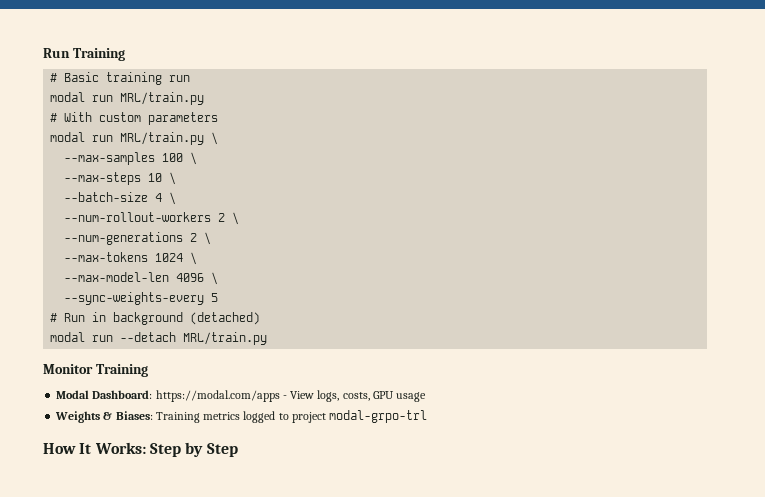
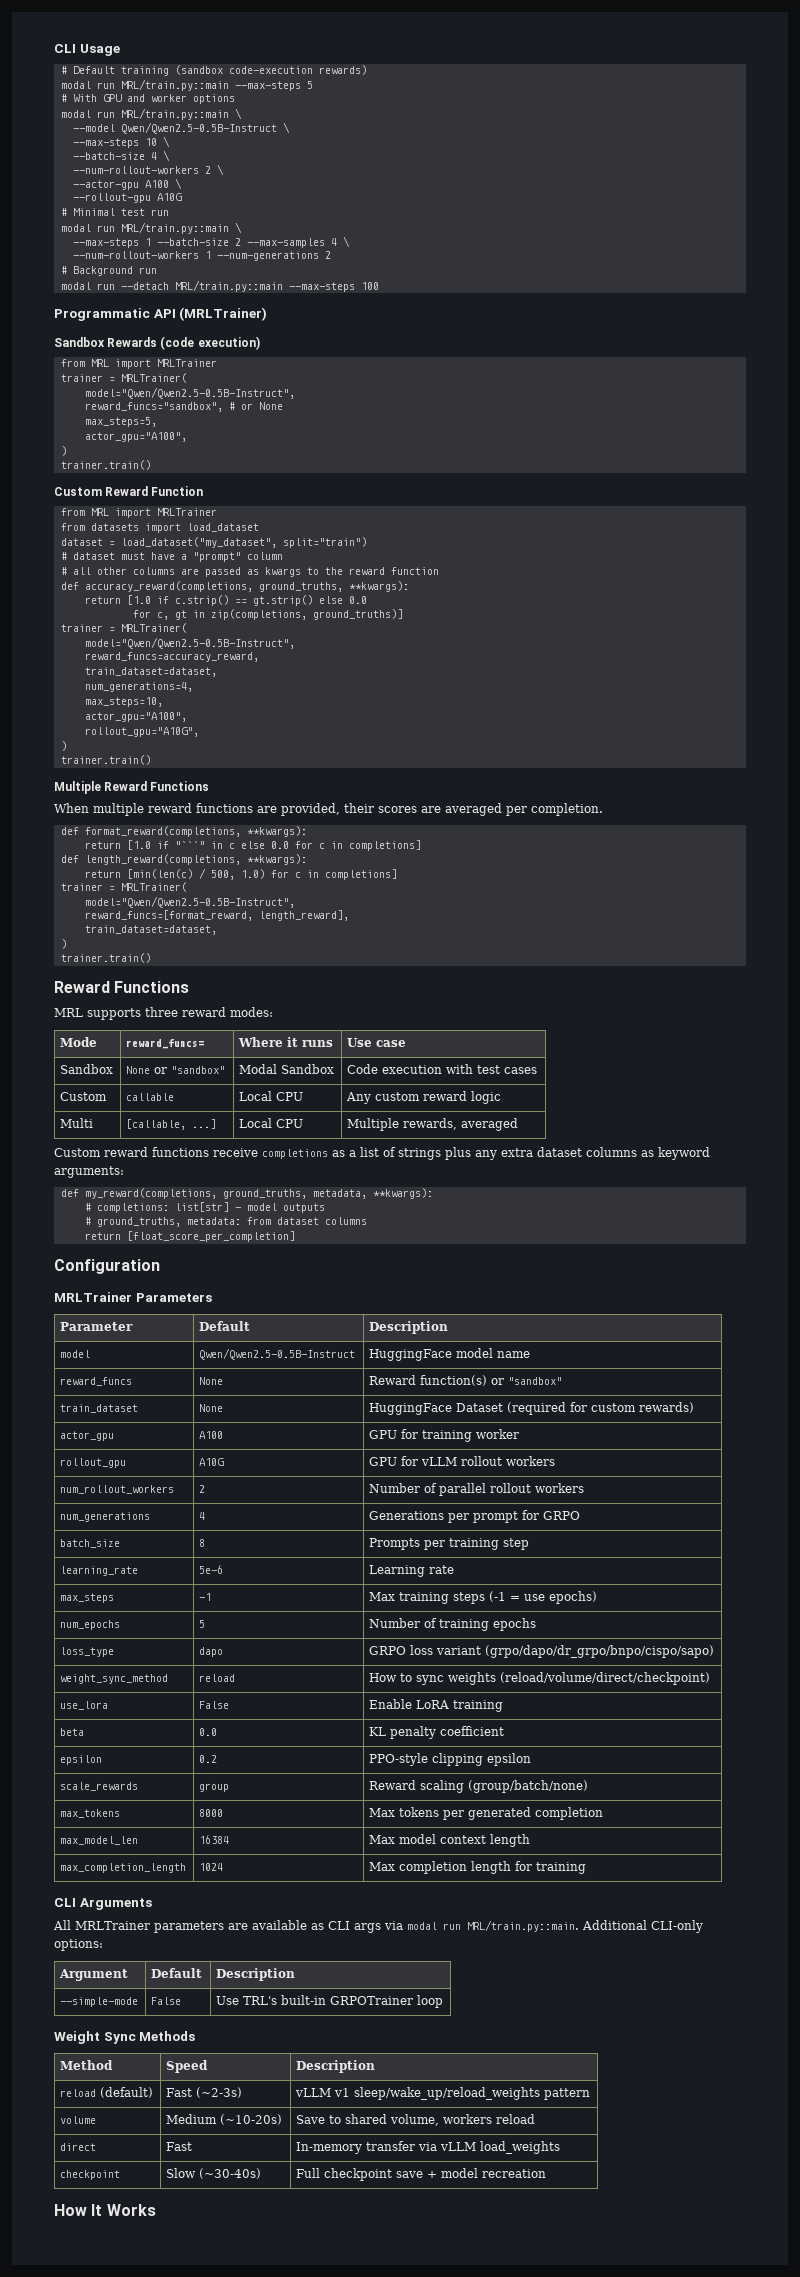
- Run Training
- # Basic training run
- modal run MRL/train.py
+ CLI Usage
+ # Default training (sandbox code-execution rewards)
+ modal run MRL/train.py::main --max-steps 5
- # With custom parameters
- modal run MRL/train.py \
- --max-samples 100 \
+ # With GPU and worker options
+ modal run MRL/train.py::main \
+ --model Qwen/Qwen2.5-0.5B-Instruct \
- --num-generations 2 \
- --max-tokens 1024 \
- --max-model-len 4096 \
- --sync-weights-every 5
- # Run in background (detached)
- modal run --detach MRL/train.py
- Monitor Training
- Modal Dashboard: https://modal.com/apps - View logs, costs, GPU usage
- Weights & Biases: Training metrics logged to project modal-grpo-trl
- How It Works: Step by Step
+ --actor-gpu A100 \
+ --rollout-gpu A10G
+ # Minimal test run
+ modal run MRL/train.py::main \
+ --max-steps 1 --batch-size 2 --max-samples 4 \
+ --num-rollout-workers 1 --num-generations 2
+ # Background run
+ modal run --detach MRL/train.py::main --max-steps 100
+ Programmatic API (MRLTrainer)
+ Sandbox Rewards (code execution)
+ from MRL import MRLTrainer
+ trainer = MRLTrainer(
+ model="Qwen/Qwen2.5-0.5B-Instruct",
+ reward_funcs="sandbox", # or None
+ max_steps=5,
+ actor_gpu="A100",
+ )
+ trainer.train()
+ Custom Reward Function
+ from MRL import MRLTrainer
+ from datasets import load_dataset
+ dataset = load_dataset("my_dataset", split="train")
+ # dataset must have a "prompt" column
+ # all other columns are passed as kwargs to the reward function
+ def accuracy_reward(completions, ground_truths, **kwargs):
+ return [1.0 if c.strip() == gt.strip() else 0.0
+ for c, gt in zip(completions, ground_truths)]
+ trainer = MRLTrainer(
+ model="Qwen/Qwen2.5-0.5B-Instruct",
+ reward_funcs=accuracy_reward,
+ train_dataset=dataset,
+ num_generations=4,
+ max_steps=10,
+ actor_gpu="A100",
+ rollout_gpu="A10G",
+ )
+ trainer.train()
+ Multiple Reward Functions
+ When multiple reward functions are provided, their scores are averaged per completion.
+ def format_reward(completions, **kwargs):
+ return [1.0 if "```" in c else 0.0 for c in completions]
+ def length_reward(completions, **kwargs):
+ return [min(len(c) / 500, 1.0) for c in completions]
+ trainer = MRLTrainer(
+ model="Qwen/Qwen2.5-0.5B-Instruct",
+ reward_funcs=[format_reward, length_reward],
+ train_dataset=dataset,
+ )
+ trainer.train()
+ Reward Functions
+ MRL supports three reward modes:
+ Mode | reward_funcs= | Where it runs | Use case
+ Sandbox | None or "sandbox" | Modal Sandbox | Code execution with test cases
+ Custom | callable | Local CPU | Any custom reward logic
+ Multi | [callable, ...] | Local CPU | Multiple rewards, averaged
+ Custom reward functions receive completions as a list of strings plus any extra dataset columns as keyword arguments:
+ def my_reward(completions, ground_truths, metadata, **kwargs):
+ # completions: list[str] - model outputs
+ # ground_truths, metadata: from dataset columns
+ return [float_score_per_completion]
+ Configuration
+ MRLTrainer Parameters
+ Parameter | Default | Description
+ model | Qwen/Qwen2.5-0.5B-Instruct | HuggingFace model name
+ reward_funcs | None | Reward function(s) or "sandbox"
+ train_dataset | None | HuggingFace Dataset (required for custom rewards)
+ actor_gpu | A100 | GPU for training worker
+ rollout_gpu | A10G | GPU for vLLM rollout workers
+ num_rollout_workers | 2 | Number of parallel rollout workers
+ num_generations | 4 | Generations per prompt for GRPO
+ batch_size | 8 | Prompts per training step
+ learning_rate | 5e-6 | Learning rate
+ max_steps | -1 | Max training steps (-1 = use epochs)
+ num_epochs | 5 | Number of training epochs
+ loss_type | dapo | GRPO loss variant (grpo/dapo/dr_grpo/bnpo/cispo/sapo)
+ weight_sync_method | reload | How to sync weights (reload/volume/direct/checkpoint)
+ use_lora | False | Enable LoRA training
+ beta | 0.0 | KL penalty coefficient
+ epsilon | 0.2 | PPO-style clipping epsilon
+ scale_rewards | group | Reward scaling (group/batch/none)
+ max_tokens | 8000 | Max tokens per generated completion
+ max_model_len | 16384 | Max model context length
+ max_completion_length | 1024 | Max completion length for training
+ CLI Arguments
+ All MRLTrainer parameters are available as CLI args via modal run MRL/train.py::main. Additional CLI-only options:
+ Argument | Default | Description
+ --simple-mode | False | Use TRL's built-in GRPOTrainer loop
+ Weight Sync Methods
+ Method | Speed | Description
+ reload (default) | Fast (~2-3s) | vLLM v1 sleep/wake_up/reload_weights pattern
+ volume | Medium (~10-20s) | Save to shared volume, workers reload
+ direct | Fast | In-memory transfer via vLLM load_weights
+ checkpoint | Slow (~30-40s) | Full checkpoint save + model recreation
+ How It Works

